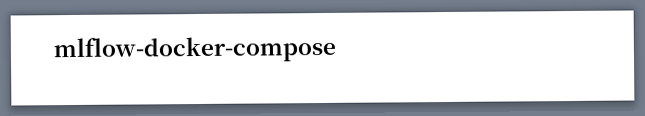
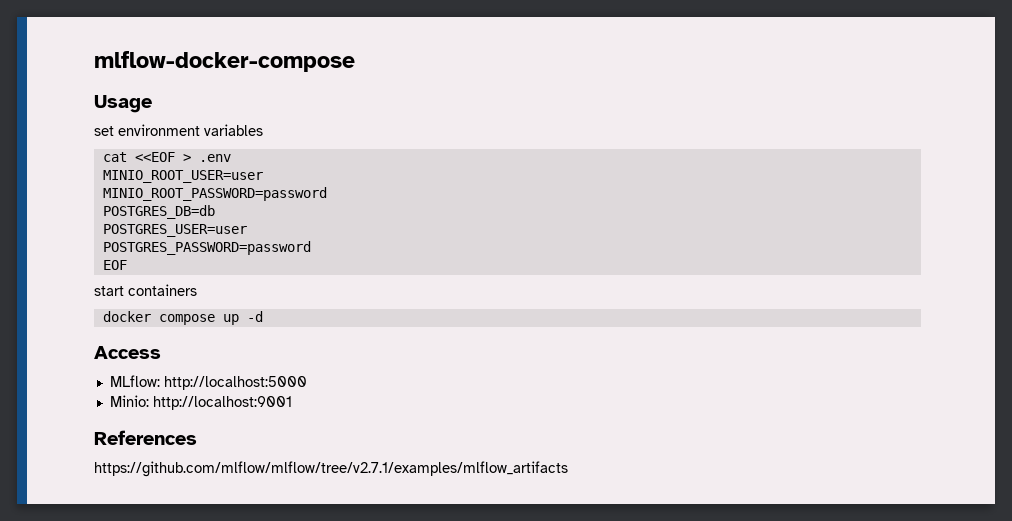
+ Usage
+ set environment variables
+ cat <<EOF > .env
+ MINIO_ROOT_USER=user
+ MINIO_ROOT_PASSWORD=password
+ POSTGRES_DB=db
+ POSTGRES_USER=user
+ POSTGRES_PASSWORD=password
+ EOF
+ start containers
+ docker compose up -d
+ Access
+ MLflow: http://localhost:5000
+ Minio: http://localhost:9001
+ References
+ https://github.com/mlflow/mlflow/tree/v2.7.1/examples/mlflow_artifacts

